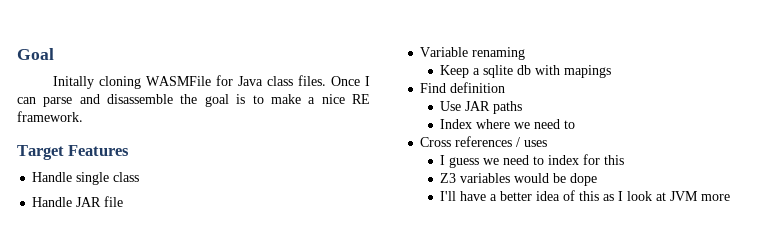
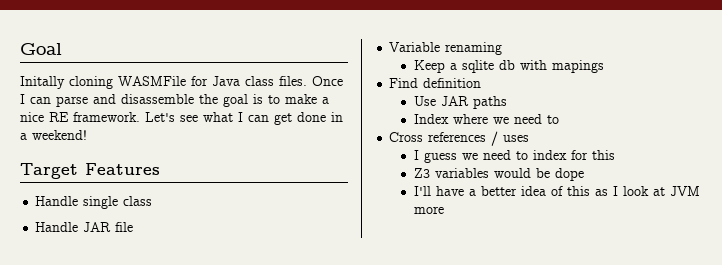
+ Let's see what I can get done in a weekend!

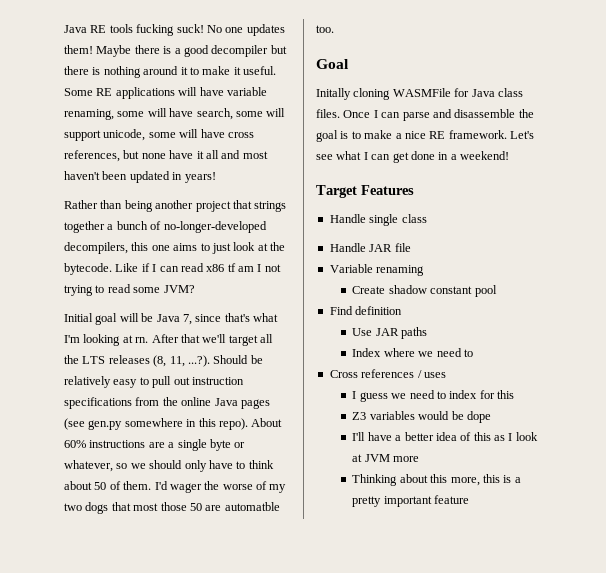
+ Java RE tools fucking suck! No one updates them! Maybe there is a good decompiler but there is nothing around it to make it useful. Some RE applications will have variable renaming, some will have search, some will support unicode, some will have cross references, but none have it all and most haven't been updated in years!
+ Rather than being another project that strings together a bunch of no-longer-developed decompilers, this one aims to just look at the bytecode. Like if I can read x86 tf am I not trying to read some JVM?
+ Initial goal will be Java 7, since that's what I'm looking at rn. After that we'll target all the LTS releases (8, 11, ...?). Should be relatively easy to pull out instruction specifications from the online Java pages (see gen.py somewhere in this repo). About 60% instructions are a single byte or whatever, so we should only have to think about 50 of them. I'd wager the worse of my two dogs that most those 50 are automatble too.
- Keep a sqlite db with mapings
+ Create shadow constant pool
+ Thinking about this more, this is a pretty important feature

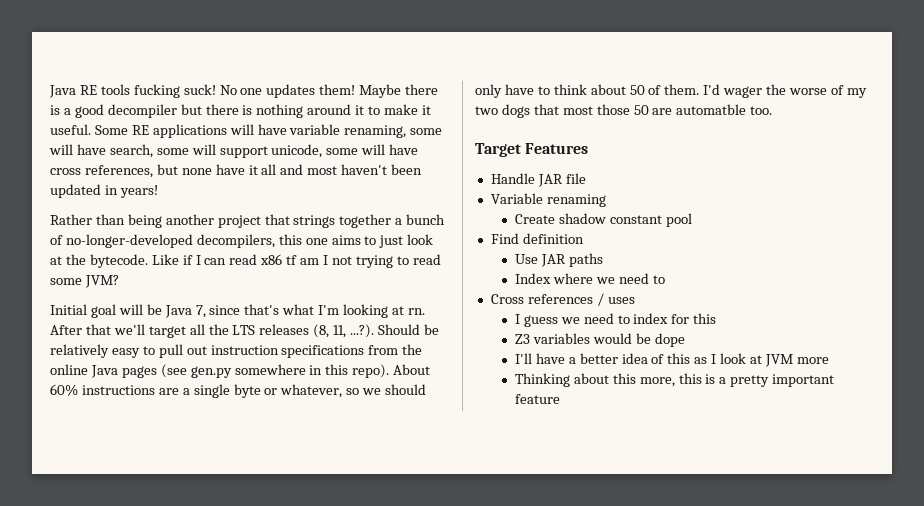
- Goal
- Initally cloning WASMFile for Java class files. Once I can parse and disassemble the goal is to make a nice RE framework. Let's see what I can get done in a weekend!
- Handle single class

